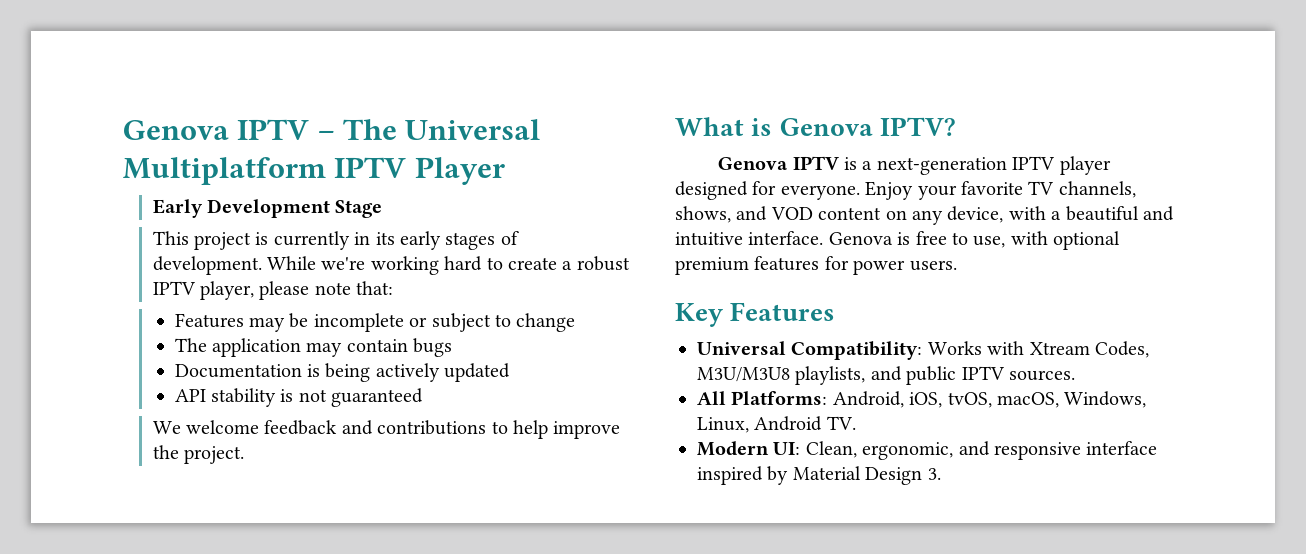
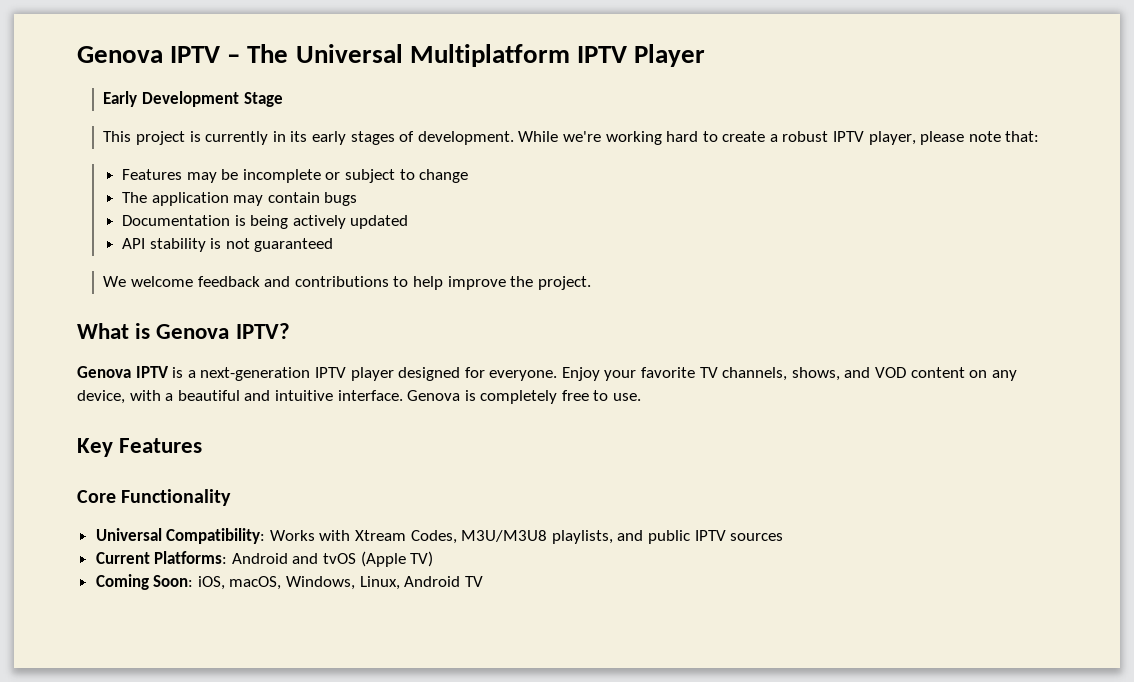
- Genova is free to use, with optional premium features for power users.
+ Genova is completely free to use.
+ Core Functionality
- Universal Compatibility: Works with Xtream Codes, M3U/M3U8 playlists, and public IPTV sources.
- All Platforms: Android, iOS, tvOS, macOS, Windows, Linux, Android TV.
- Modern UI: Clean, ergonomic, and responsive interface inspired by Material Design 3.
+ Universal Compatibility: Works with Xtream Codes, M3U/M3U8 playlists, and public IPTV sources
+ Current Platforms: Android and tvOS (Apple TV)
+ Coming Soon: iOS, macOS, Windows, Linux, Android TV

